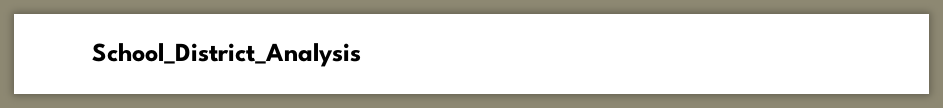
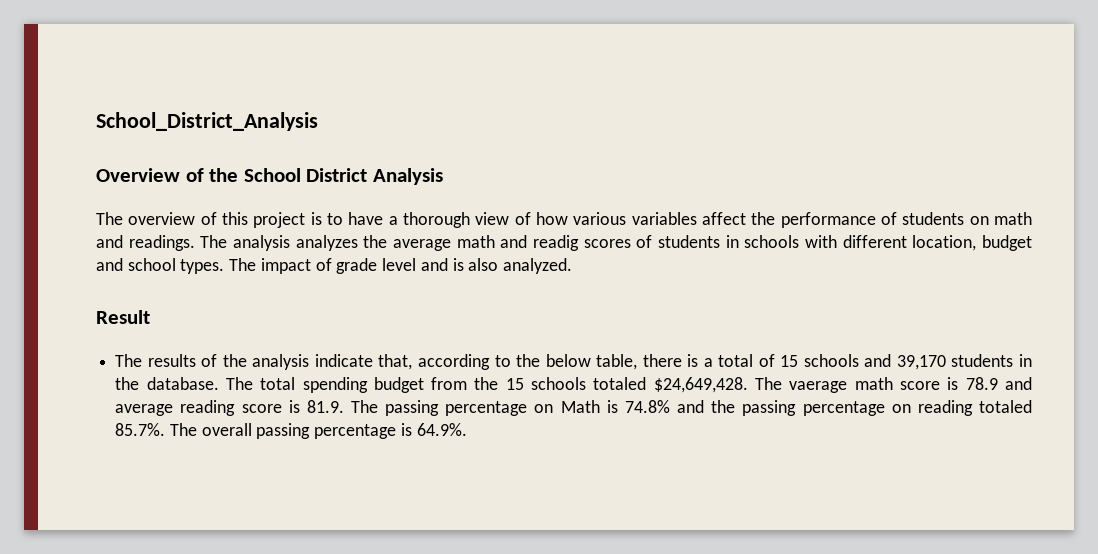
+ Overview of the School District Analysis
+ The overview of this project is to have a thorough view of how various variables affect the performance of students on math and readings. The analysis analyzes the average math and readig scores of students in schools with different location, budget and school types. The impact of grade level and is also analyzed.
+ Result
+ The results of the analysis indicate that, according to the below table, there is a total of 15 schools and 39,170 students in the database. The total spending budget from the 15 schools totaled $24,649,428. The vaerage math score is 78.9 and average reading score is 81.9. The passing percentage on Math is 74.8% and the passing percentage on reading totaled 85.7%. The overall passing percentage is 64.9%.

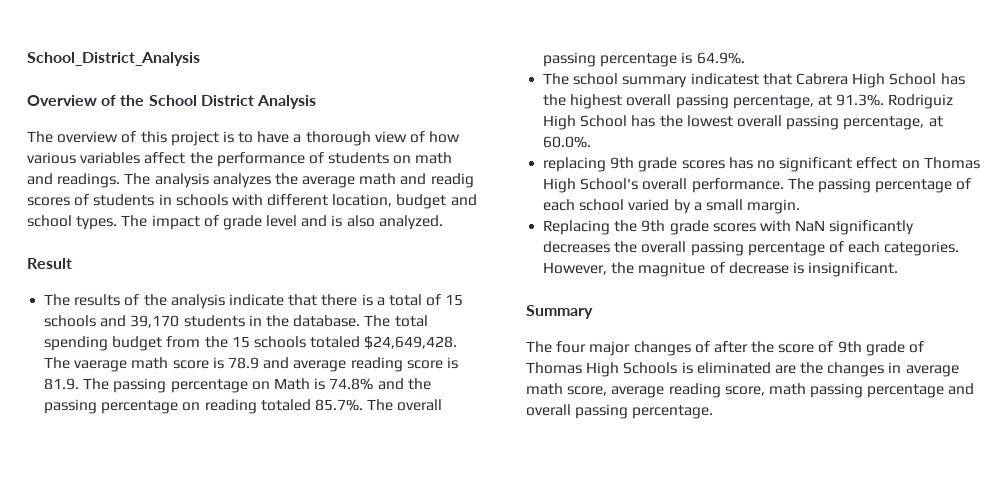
- The results of the analysis indicate that, according to the below table, there is a total of 15 schools and 39,170 students in the database.
+ The results of the analysis indicate that there is a total of 15 schools and 39,170 students in the database.
+ The school summary indicatest that Cabrera High School has the highest overall passing percentage, at 91.3%. Rodriguiz High School has the lowest overall passing percentage, at 60.0%.
+ replacing 9th grade scores has no significant effect on Thomas High School's overall performance. The passing percentage of each school varied by a small margin.
+ Replacing the 9th grade scores with NaN significantly decreases the overall passing percentage of each categories. However, the magnitue of decrease is insignificant.
+ Summary
+ The four major changes of after the score of 9th grade of Thomas High Schools is eliminated are the changes in average math score, average reading score, math passing percentage and overall passing percentage.

